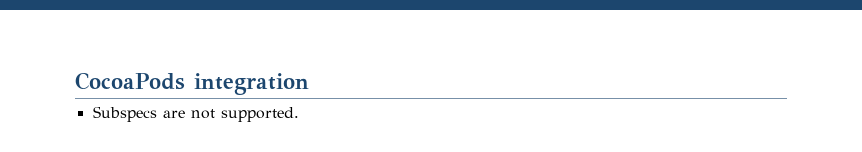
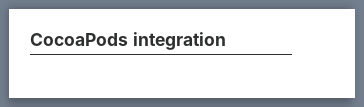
- Subspecs are not supported.

